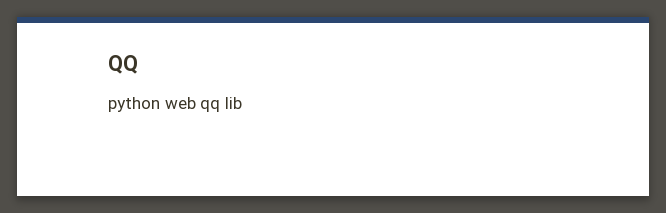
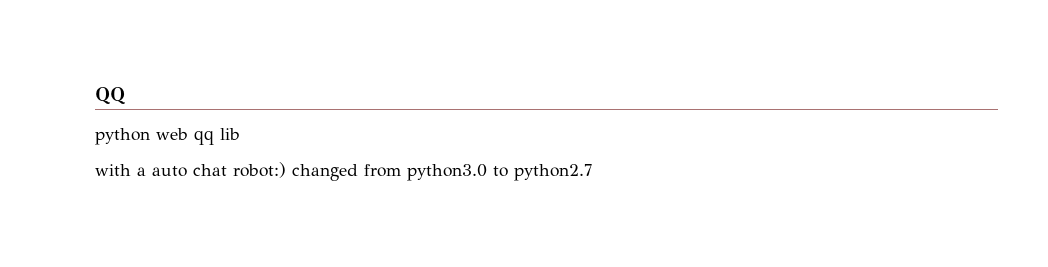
+ with a auto chat robot:) changed from python3.0 to python2.7

